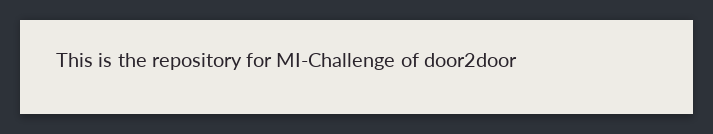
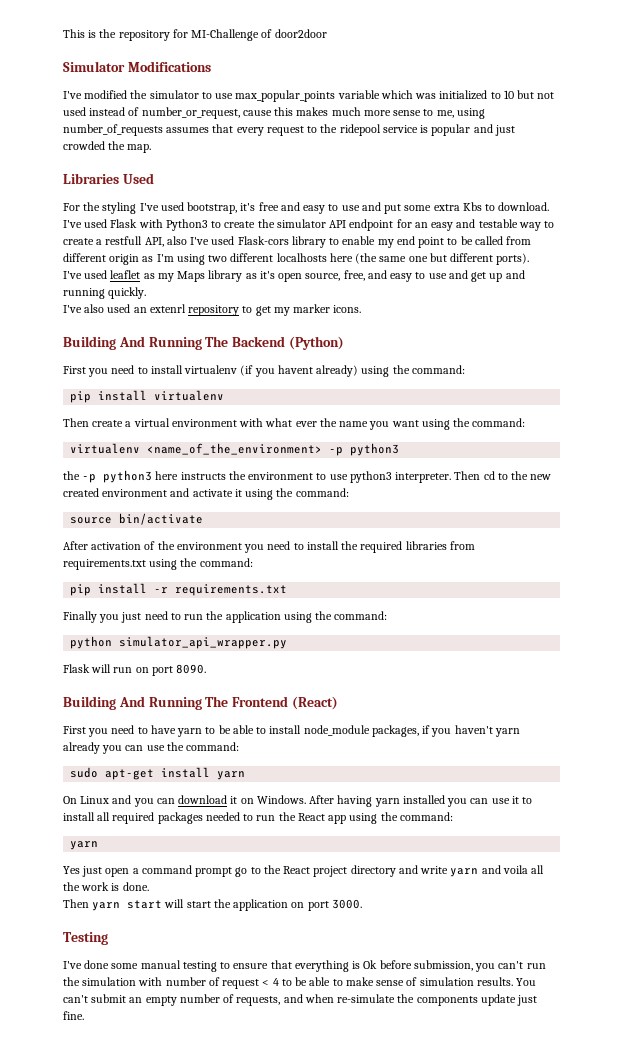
+ Simulator Modifications
+ I've modified the simulator to use max_popular_points variable which was initialized to 10 but not used instead of number_or_request, cause this makes much more sense to me, using number_of_requests assumes that every request to the ridepool service is popular and just crowded the map.
+ Libraries Used
+ For the styling I've used bootstrap, it's free and easy to use and put some extra Kbs to download. I've used Flask with Python3 to create the simulator API endpoint for an easy and testable way to create a restfull API, also I've used Flask-cors library to enable my end point to be called from different origin as I'm using two different localhosts here (the same one but different ports).
+ I've used leaflet as my Maps library as it's open source, free, and easy to use and get up and running quickly.
+ I've also used an extenrl repository to get my marker icons.
+ Building And Running The Backend (Python)
+ First you need to install virtualenv (if you havent already) using the command:
+ pip install virtualenv
+ Then create a virtual environment with what ever the name you want using the command:
+ virtualenv <name_of_the_environment> -p python3
+ the -p python3 here instructs the environment to use python3 interpreter. Then cd to the new created environment and activate it using the command:
+ source bin/activate
+ After activation of the environment you need to install the required libraries from requirements.txt using the command:
+ pip install -r requirements.txt
+ Finally you just need to run the application using the command:
+ python simulator_api_wrapper.py
+ Flask will run on port 8090.
+ Building And Running The Frontend (React)
+ First you need to have yarn to be able to install node_module packages, if you haven't yarn already you can use the command:
+ sudo apt-get install yarn
+ On Linux and you can download it on Windows. After having yarn installed you can use it to install all required packages needed to run the React app using the command:
+ yarn
+ Yes just open a command prompt go to the React project directory and write yarn and voila all the work is done.
+ Then yarn start will start the application on port 3000.
+ Testing
+ I've done some manual testing to ensure that everything is Ok before submission, you can't run the simulation with number of request < 4 to be able to make sense of simulation results. You can't submit an empty number of requests, and when re-simulate the components update just fine.

